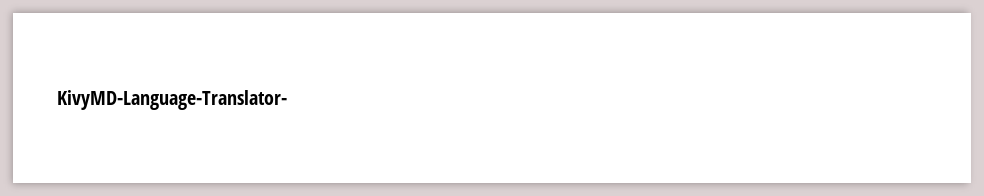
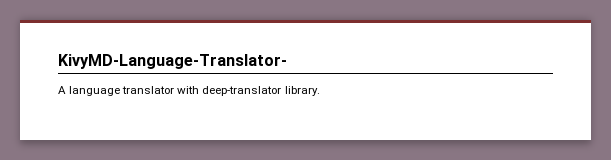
+ A language translator with deep-translator library.

